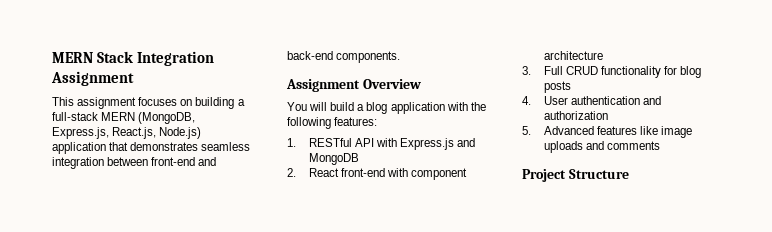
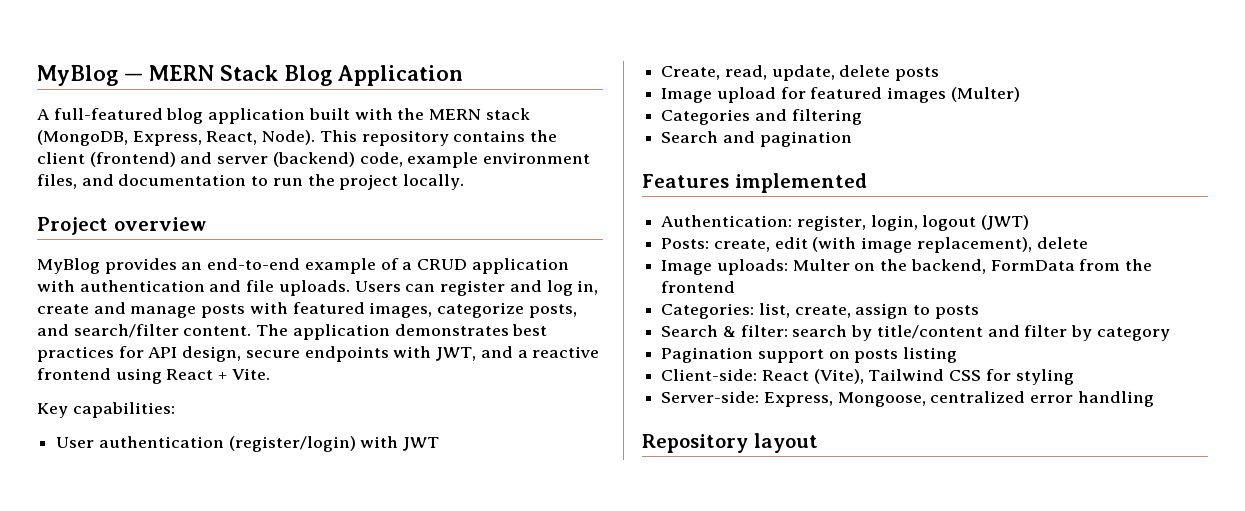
- MERN Stack Integration Assignment
- This assignment focuses on building a full-stack MERN (MongoDB, Express.js, React.js, Node.js) application that demonstrates seamless integration between front-end and back-end components.
- Assignment Overview
- You will build a blog application with the following features:
- 1. RESTful API with Express.js and MongoDB
- 2. React front-end with component architecture
- 3. Full CRUD functionality for blog posts
- 4. User authentication and authorization
- 5. Advanced features like image uploads and comments
- Project Structure
+ MyBlog — MERN Stack Blog Application
+ A full-featured blog application built with the MERN stack (MongoDB, Express, React, Node). This repository contains the client (frontend) and server (backend) code, example environment files, and documentation to run the project locally.
+ Project overview
+ MyBlog provides an end-to-end example of a CRUD application with authentication and file uploads. Users can register and log in, create and manage posts with featured images, categorize posts, and search/filter content. The application demonstrates best practices for API design, secure endpoints with JWT, and a reactive frontend using React + Vite.
+ Key capabilities:
+ User authentication (register/login) with JWT
+ Create, read, update, delete posts
+ Image upload for featured images (Multer)
+ Categories and filtering
+ Search and pagination
+ Features implemented
+ Authentication: register, login, logout (JWT)
+ Posts: create, edit (with image replacement), delete
+ Image uploads: Multer on the backend, FormData from the frontend
+ Categories: list, create, assign to posts
+ Search & filter: search by title/content and filter by category
+ Pagination support on posts listing
+ Client-side: React (Vite), Tailwind CSS for styling
+ Server-side: Express, Mongoose, centralized error handling
+ Repository layout

